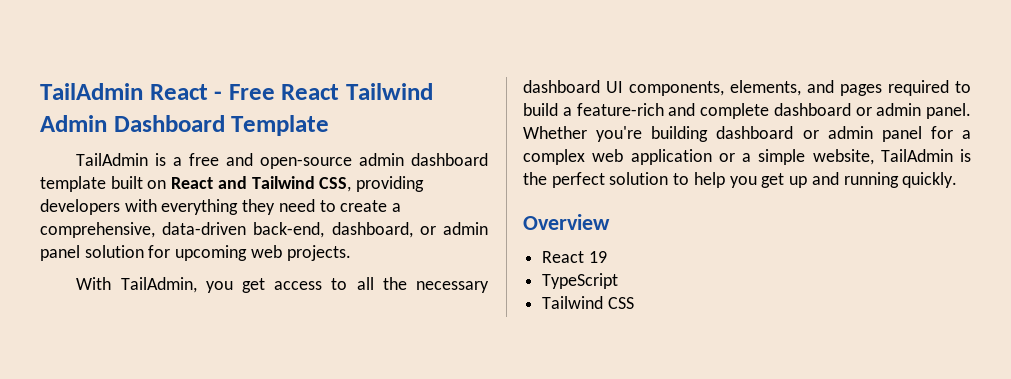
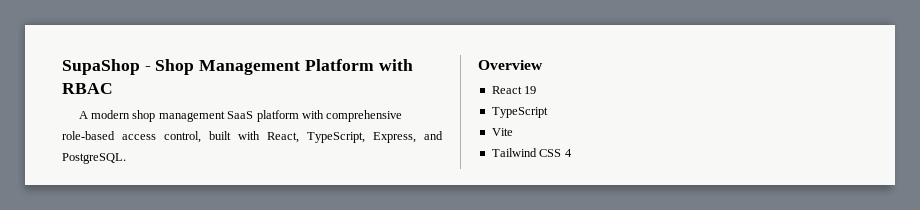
- TailAdmin React - Free React Tailwind Admin Dashboard Template
- TailAdmin is a free and open-source admin dashboard template built on React and Tailwind CSS, providing developers with everything they need to create a comprehensive, data-driven back-end, dashboard, or admin panel solution for upcoming web projects.
- With TailAdmin, you get access to all the necessary dashboard UI components, elements, and pages required to build a feature-rich and complete dashboard or admin panel. Whether you're building dashboard or admin panel for a complex web application or a simple website, TailAdmin is the perfect solution to help you get up and running quickly.
+ SupaShop - Shop Management Platform with RBAC
+ A modern shop management SaaS platform with comprehensive role-based access control, built with React, TypeScript, Express, and PostgreSQL.
+ Vite
- Tailwind CSS
+ Tailwind CSS 4

